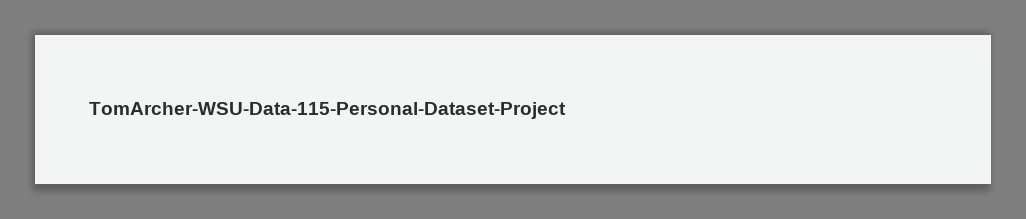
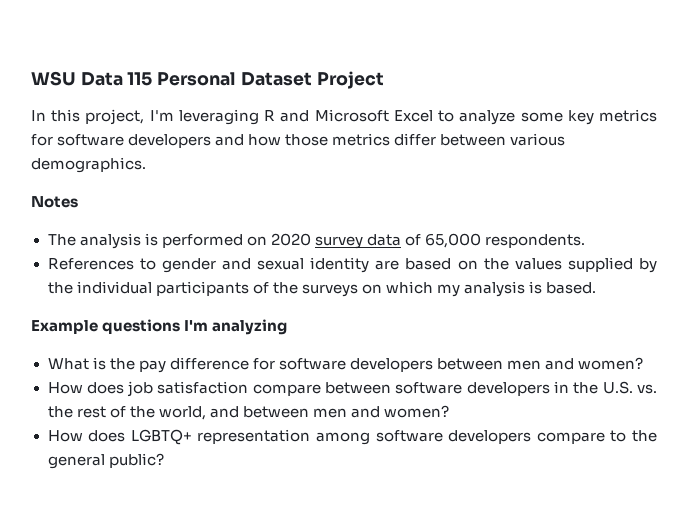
- TomArcher-WSU-Data-115-Personal-Dataset-Project
+ WSU Data 115 Personal Dataset Project
+ In this project, I'm leveraging R and Microsoft Excel to analyze some key metrics for software developers and how those metrics differ between various demographics.
+ Notes
+ The analysis is performed on 2020 survey data of 65,000 respondents.
+ References to gender and sexual identity are based on the values supplied by the individual participants of the surveys on which my analysis is based.
+ Example questions I'm analyzing
+ What is the pay difference for software developers between men and women?
+ How does job satisfaction compare between software developers in the U.S. vs. the rest of the world, and between men and women?
+ How does LGBTQ+ representation among software developers compare to the general public?

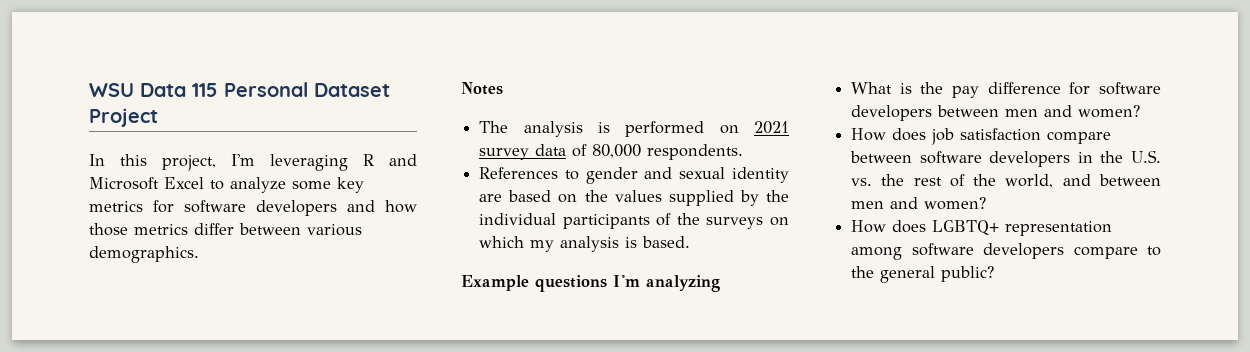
- The analysis is performed on 2020 survey data of 65,000 respondents.
+ The analysis is performed on 2021 survey data of 80,000 respondents.

